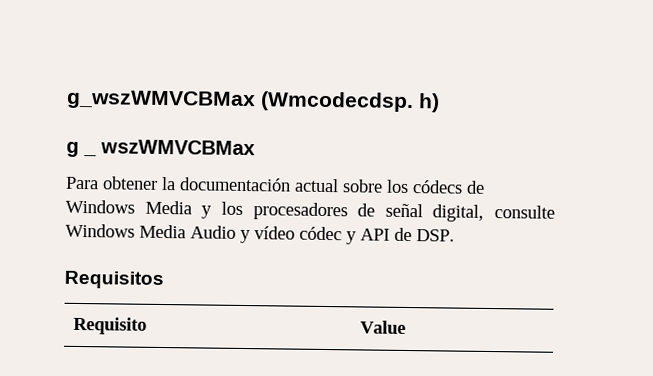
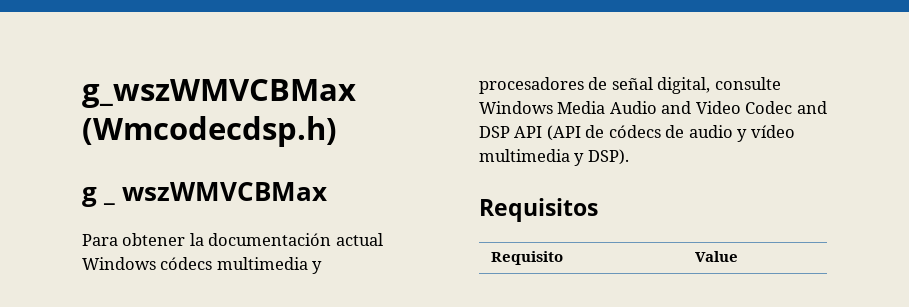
- g_wszWMVCBMax (Wmcodecdsp. h)
+ g_wszWMVCBMax (Wmcodecdsp.h)
- Para obtener la documentación actual sobre los códecs de Windows Media y los procesadores de señal digital, consulte Windows Media Audio y vídeo códec y API de DSP.
+ Para obtener la documentación actual Windows códecs multimedia y procesadores de señal digital, consulte Windows Media Audio and Video Codec and DSP API (API de códecs de audio y vídeo multimedia y DSP).

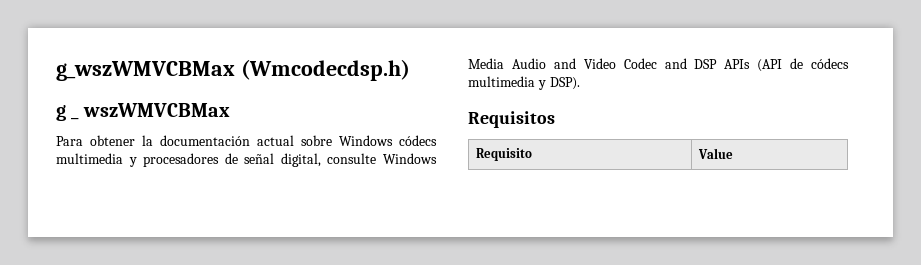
- Para obtener la documentación actual Windows códecs multimedia y procesadores de señal digital, consulte Windows Media Audio and Video Codec and DSP API (API de códecs de audio y vídeo multimedia y DSP).
+ Para obtener la documentación actual sobre Windows códecs multimedia y procesadores de señal digital, consulte Windows Media Audio and Video Codec and DSP APIs (API de códecs multimedia y DSP).

